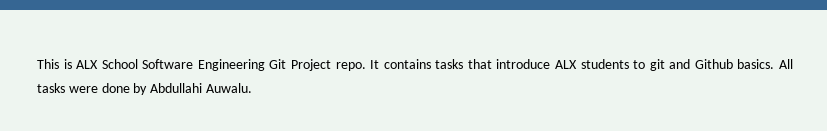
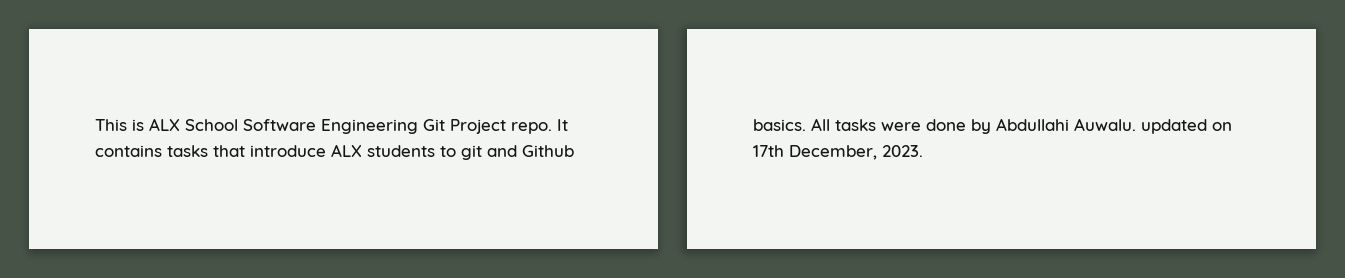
- All tasks were done by Abdullahi Auwalu.
+ All tasks were done by Abdullahi Auwalu. updated on 17th December, 2023.

